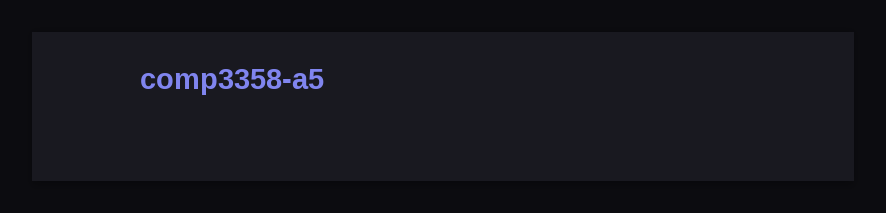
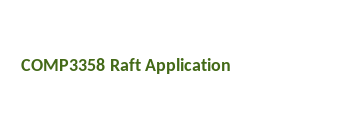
- comp3358-a5
+ COMP3358 Raft Application

